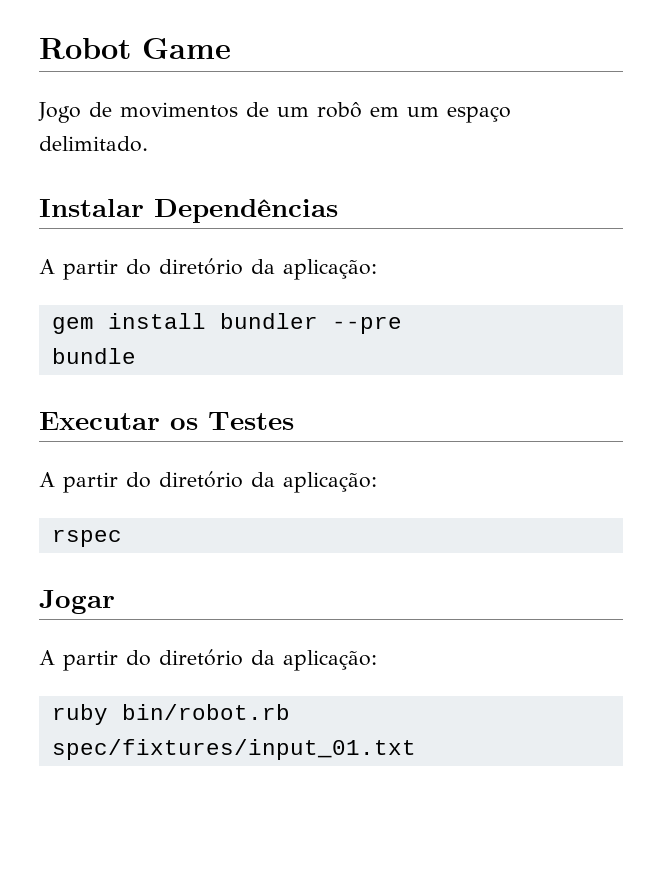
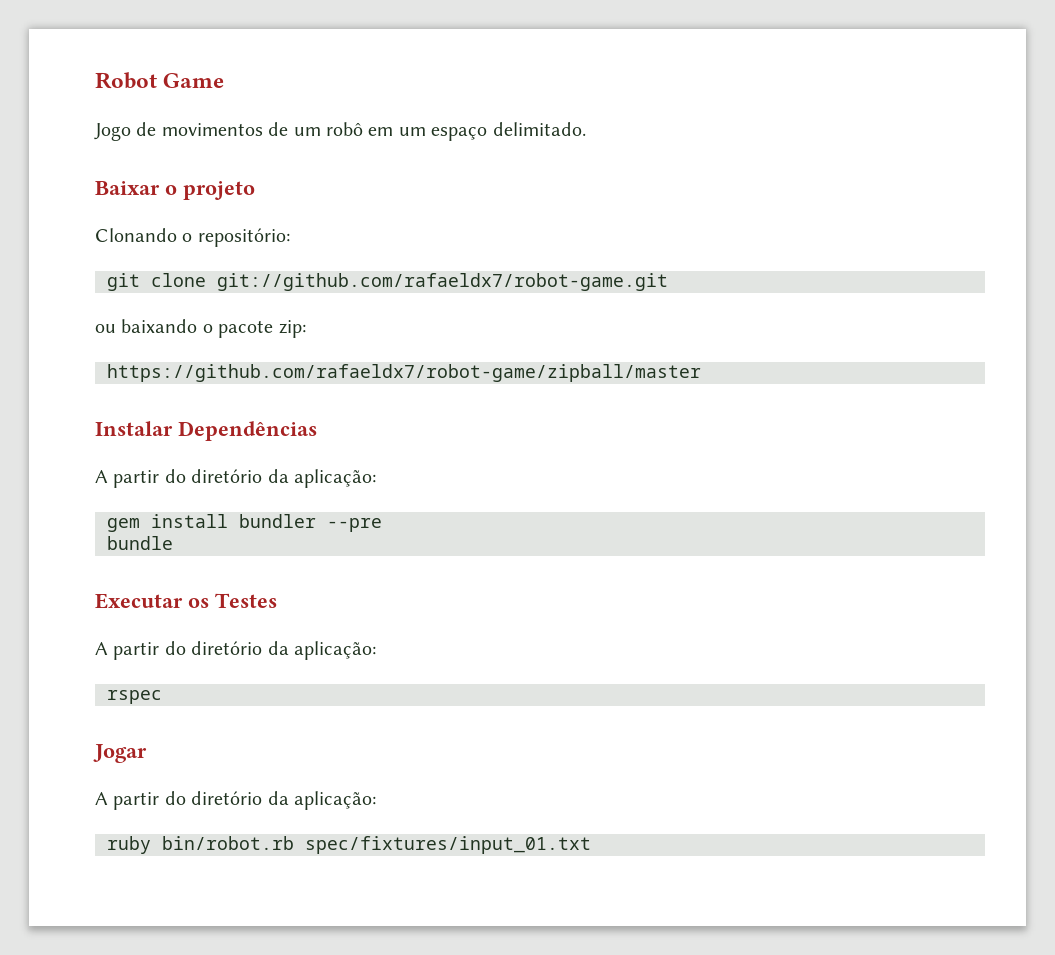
+ Baixar o projeto
+ Clonando o repositório:
+ git clone git://github.com/rafaeldx7/robot-game.git
+ ou baixando o pacote zip:
+ https://github.com/rafaeldx7/robot-game/zipball/master

